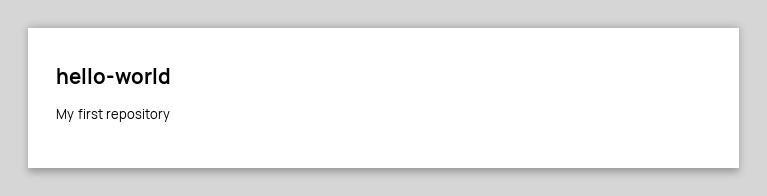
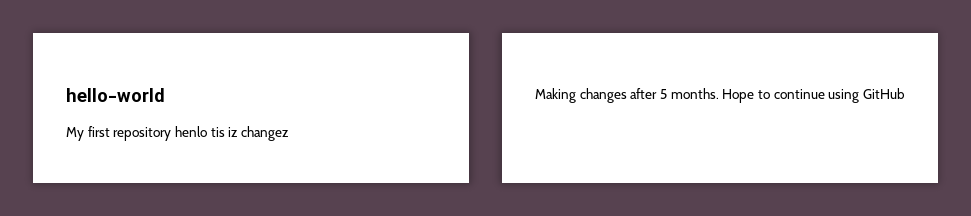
- My first repository
+ My first repository henlo tis iz changez
+ Making changes after 5 months. Hope to continue using GitHub

